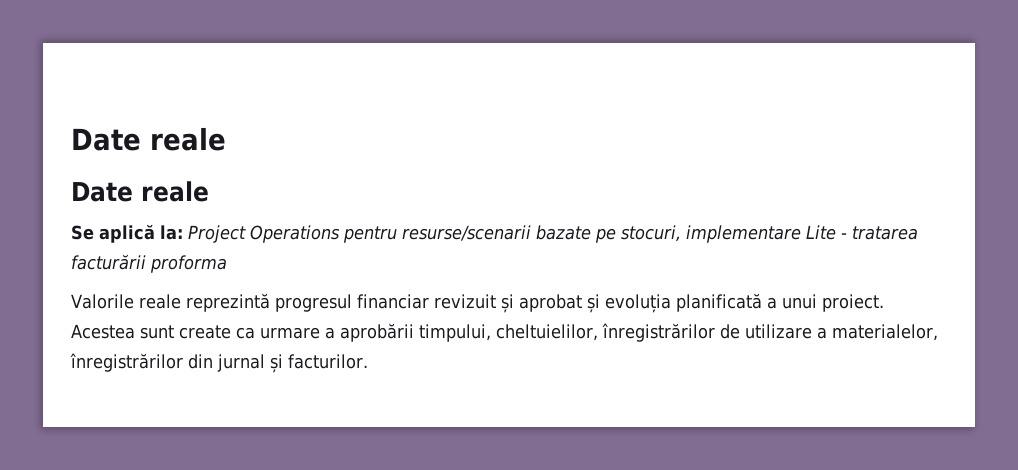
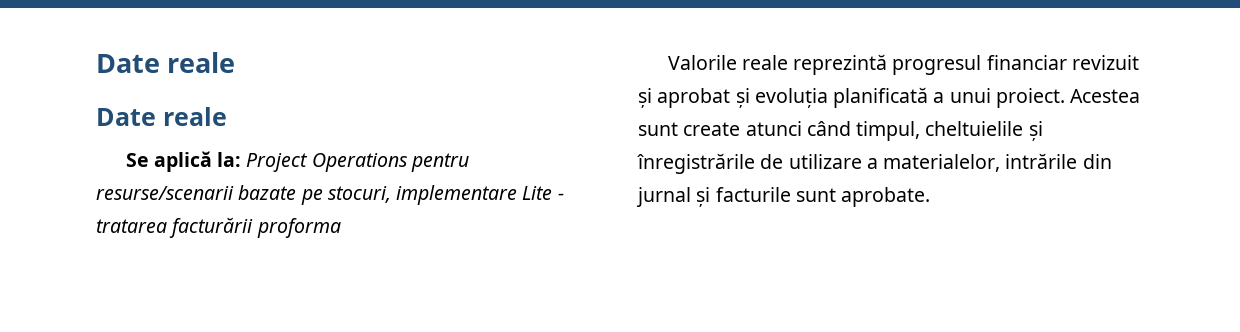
- Acestea sunt create ca urmare a aprobării timpului, cheltuielilor, înregistrărilor de utilizare a materialelor, înregistrărilor din jurnal și facturilor.
+ Acestea sunt create atunci când timpul, cheltuielile și înregistrările de utilizare a materialelor, intrările din jurnal și facturile sunt aprobate.

